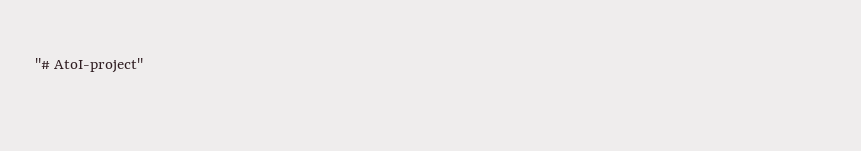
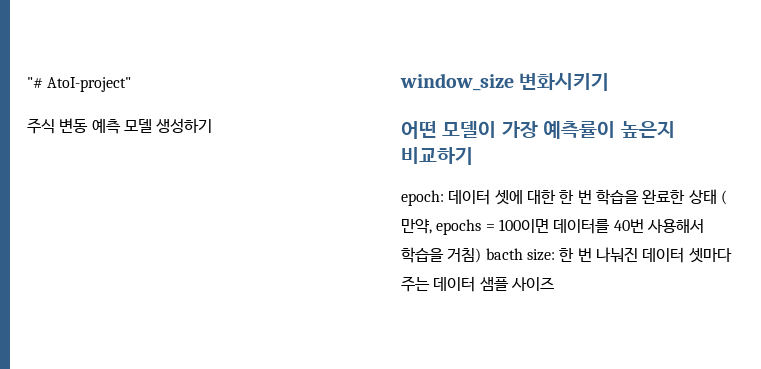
+ 주식 변동 예측 모델 생성하기
+ window_size 변화시키기
+ 어떤 모델이 가장 예측률이 높은지 비교하기
+ epoch: 데이터 셋에 대한 한 번 학습을 완료한 상태 ( 만약, epochs = 100이면 데이터를 40번 사용해서 학습을 거침) bacth size: 한 번 나눠진 데이터 셋마다 주는 데이터 샘플 사이즈

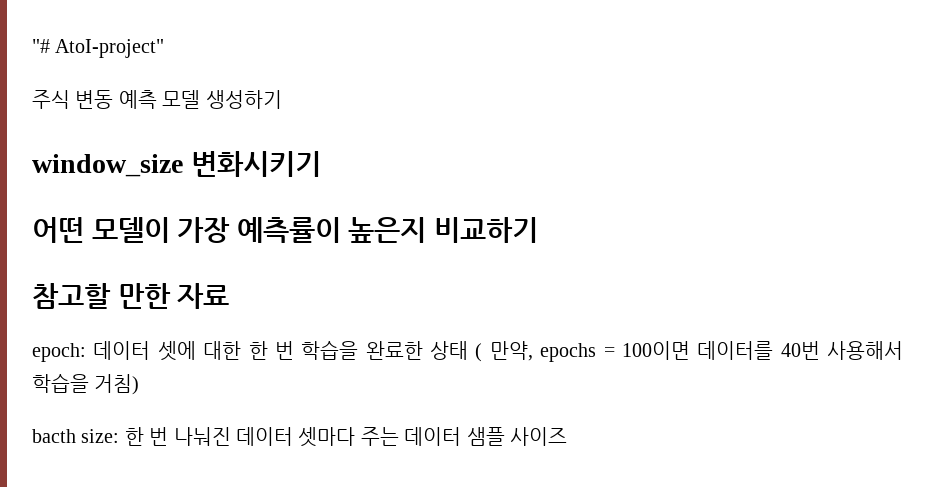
+ 참고할 만한 자료
- epoch: 데이터 셋에 대한 한 번 학습을 완료한 상태 ( 만약, epochs = 100이면 데이터를 40번 사용해서 학습을 거침) bacth size: 한 번 나눠진 데이터 셋마다 주는 데이터 샘플 사이즈
+ epoch: 데이터 셋에 대한 한 번 학습을 완료한 상태 ( 만약, epochs = 100이면 데이터를 40번 사용해서 학습을 거침)
+ bacth size: 한 번 나눠진 데이터 셋마다 주는 데이터 샘플 사이즈

